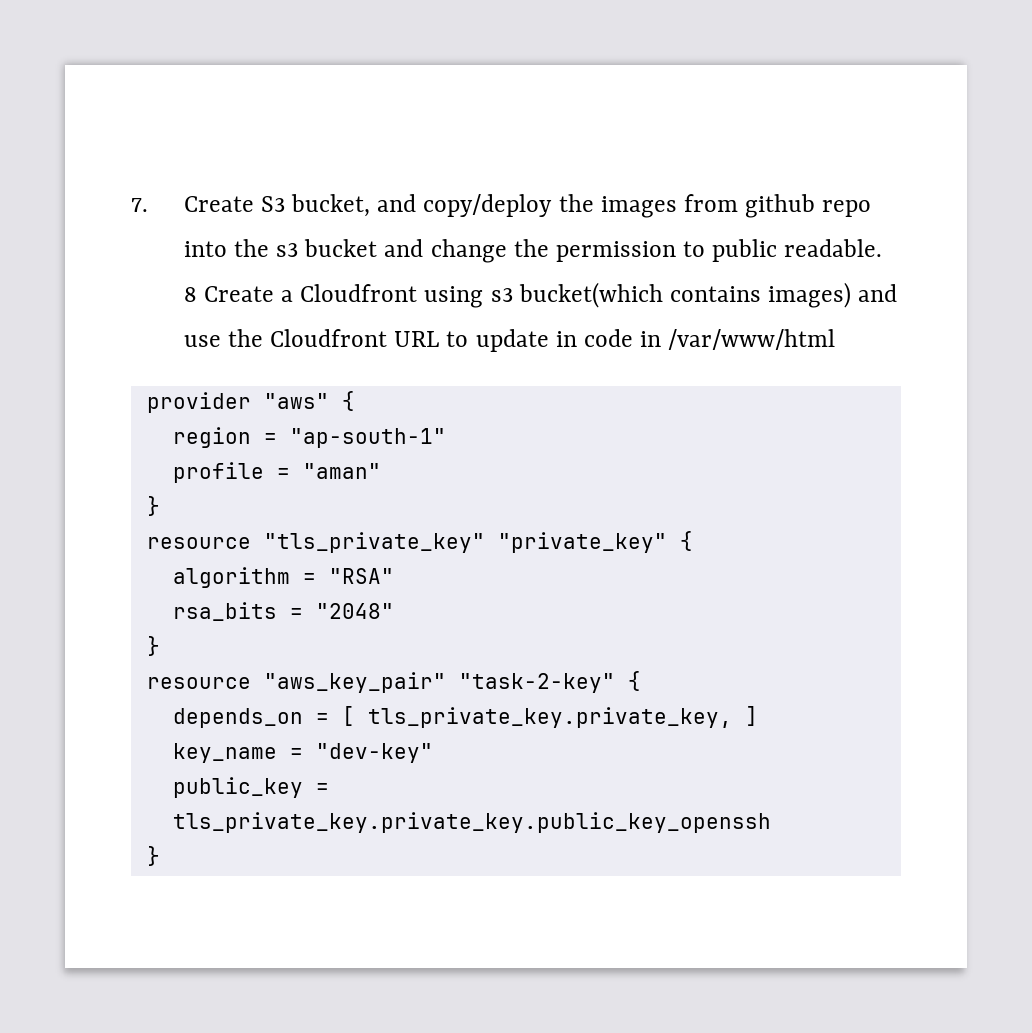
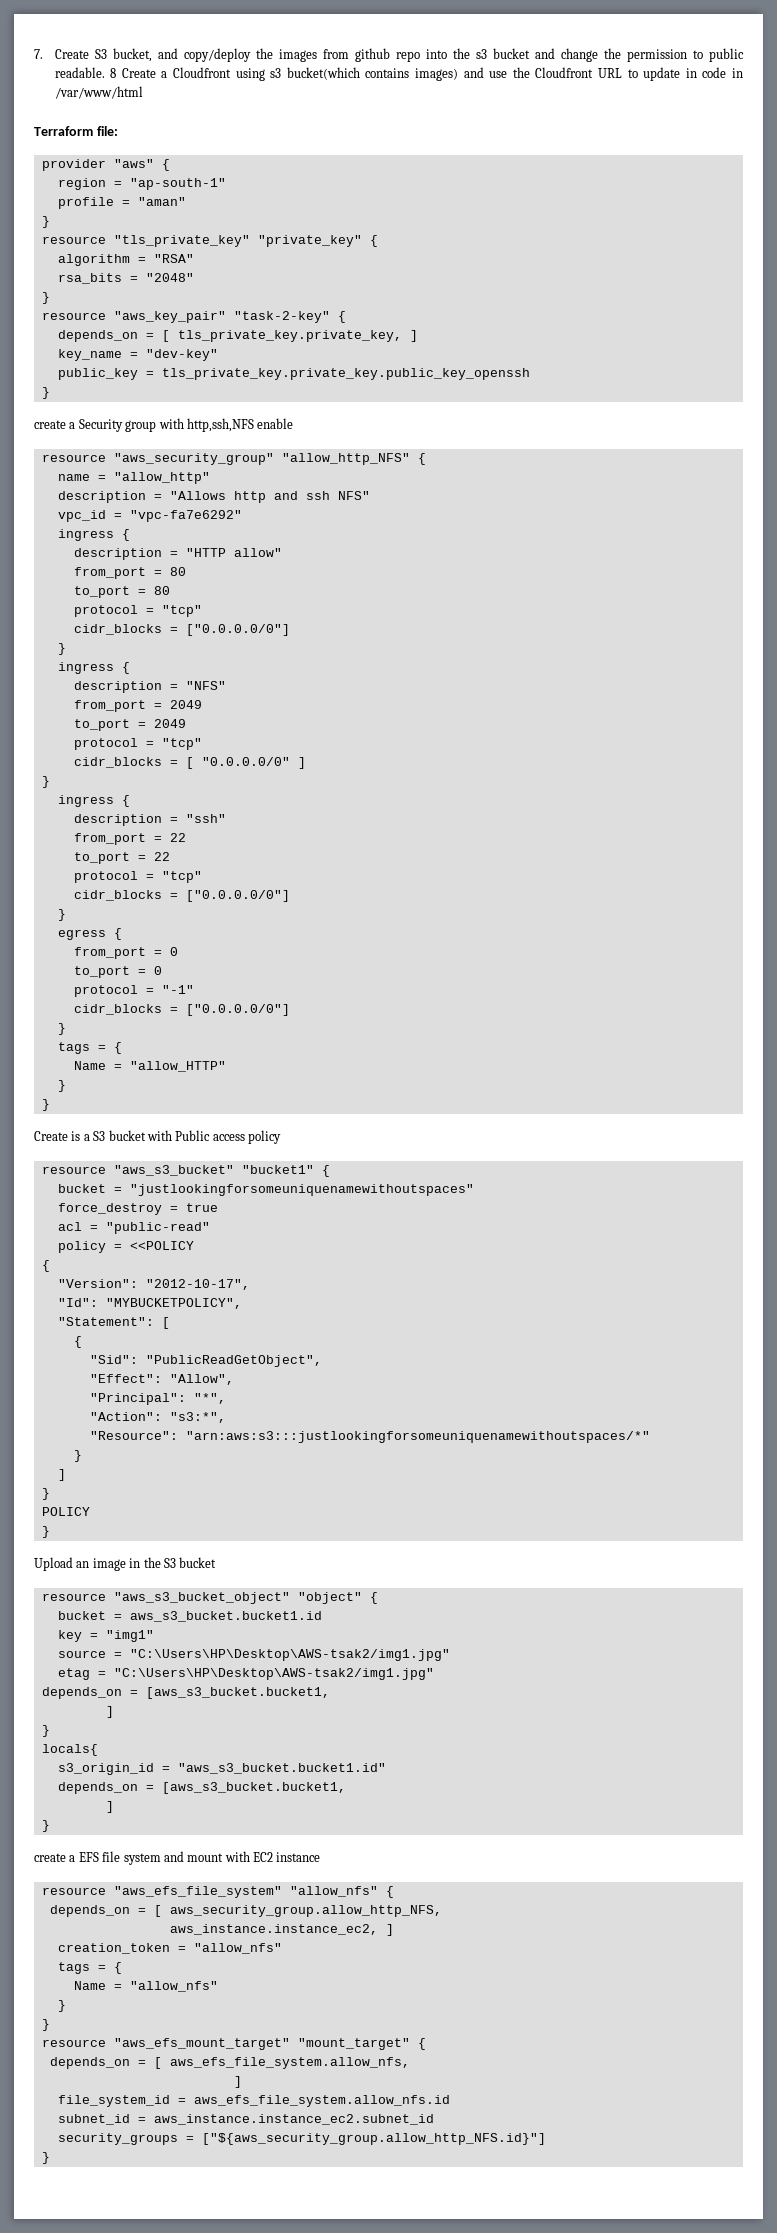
+ Terraform file:
+ create a Security group with http,ssh,NFS enable
+ resource "aws_security_group" "allow_http_NFS" {
+ name = "allow_http"
+ description = "Allows http and ssh NFS"
+ vpc_id = "vpc-fa7e6292"
+ ingress {
+ description = "HTTP allow"
+ from_port = 80
+ to_port = 80
+ protocol = "tcp"
+ cidr_blocks = ["0.0.0.0/0"]
+ }
+ ingress {
+ description = "NFS"
+ from_port = 2049
+ to_port = 2049
+ protocol = "tcp"
+ cidr_blocks = [ "0.0.0.0/0" ]
+ }
+ ingress {
+ description = "ssh"
+ from_port = 22
+ to_port = 22
+ protocol = "tcp"
+ cidr_blocks = ["0.0.0.0/0"]
+ }
+ egress {
+ from_port = 0
+ to_port = 0
+ protocol = "-1"
+ cidr_blocks = ["0.0.0.0/0"]
+ }
+ tags = {
+ Name = "allow_HTTP"
+ }
+ }
+ Create is a S3 bucket with Public access policy
+ resource "aws_s3_bucket" "bucket1" {
+ bucket = "justlookingforsomeuniquenamewithoutspaces"
+ force_destroy = true
+ acl = "public-read"
+ policy = <<POLICY
+ {
+ "Version": "2012-10-17",
+ "Id": "MYBUCKETPOLICY",
+ "Statement": [
+ {
+ "Sid": "PublicReadGetObject",
+ "Effect": "Allow",
+ "Principal": "*",
+ "Action": "s3:*",
+ "Resource": "arn:aws:s3:::justlookingforsomeuniquenamewithoutspaces/*"
+ }
+ ]
+ }
+ POLICY
+ }
+ Upload an image in the S3 bucket
+ resource "aws_s3_bucket_object" "object" {
+ bucket = aws_s3_bucket.bucket1.id
+ key = "img1"
+ source = "C:\Users\HP\Desktop\AWS-tsak2/img1.jpg"
+ etag = "C:\Users\HP\Desktop\AWS-tsak2/img1.jpg"
+ depends_on = [aws_s3_bucket.bucket1,
+ ]
+ }
+ locals{
+ s3_origin_id = "aws_s3_bucket.bucket1.id"
+ depends_on = [aws_s3_bucket.bucket1,
+ ]
+ }
+ create a EFS file system and mount with EC2 instance
+ resource "aws_efs_file_system" "allow_nfs" {
+ depends_on = [ aws_security_group.allow_http_NFS,
+ aws_instance.instance_ec2, ]
+ creation_token = "allow_nfs"
+ tags = {
+ Name = "allow_nfs"
+ }
+ }
+ resource "aws_efs_mount_target" "mount_target" {
+ depends_on = [ aws_efs_file_system.allow_nfs,
+ ]
+ file_system_id = aws_efs_file_system.allow_nfs.id
+ subnet_id = aws_instance.instance_ec2.subnet_id
+ security_groups = ["${aws_security_group.allow_http_NFS.id}"]
+ }

